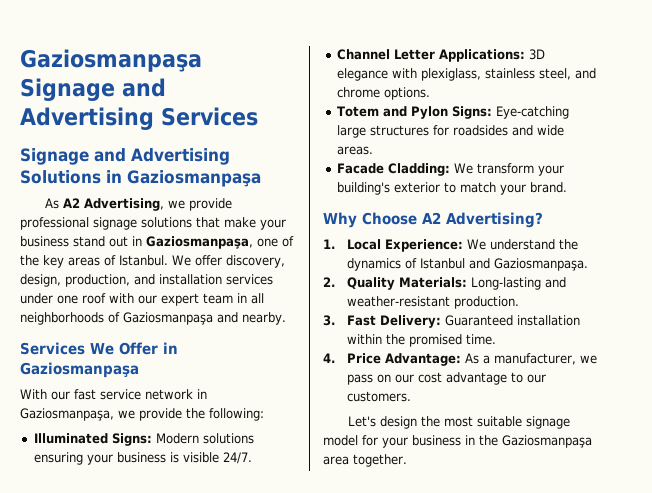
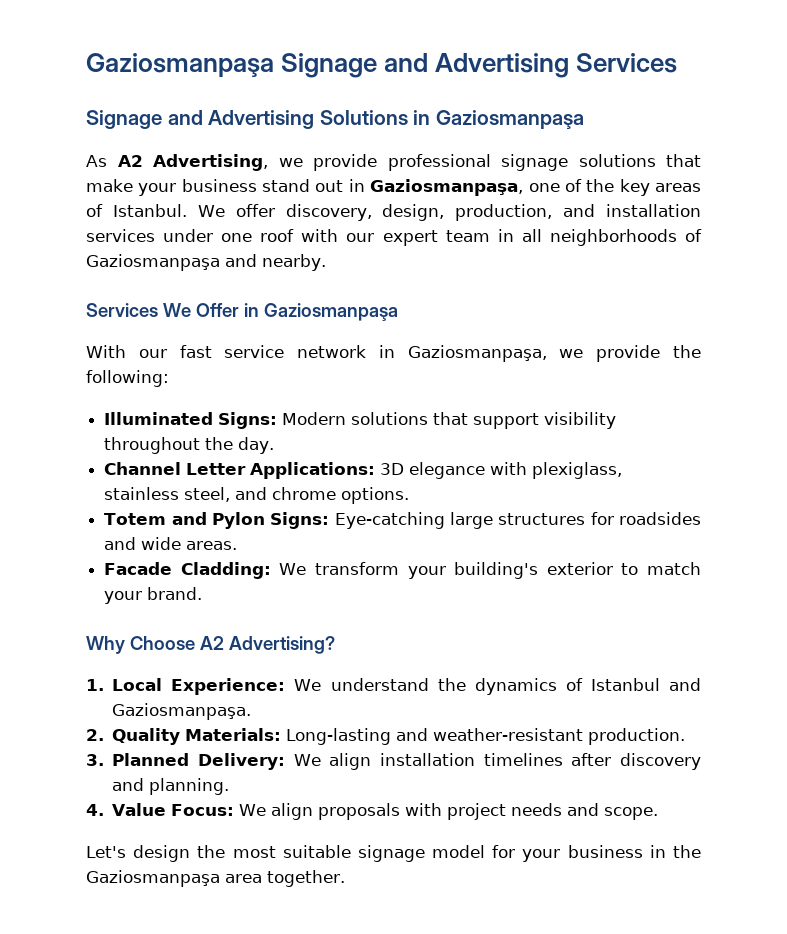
- Illuminated Signs: Modern solutions ensuring your business is visible 24/7.
+ Illuminated Signs: Modern solutions that support visibility throughout the day.
- 3. Fast Delivery: Guaranteed installation within the promised time.
- 4. Price Advantage: As a manufacturer, we pass on our cost advantage to our customers.
+ 3. Planned Delivery: We align installation timelines after discovery and planning.
+ 4. Value Focus: We align proposals with project needs and scope.

